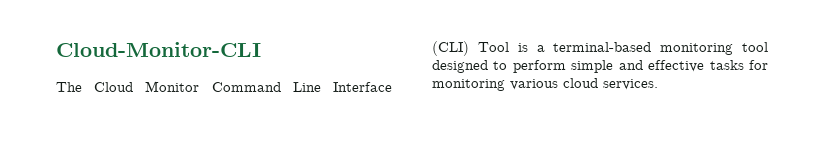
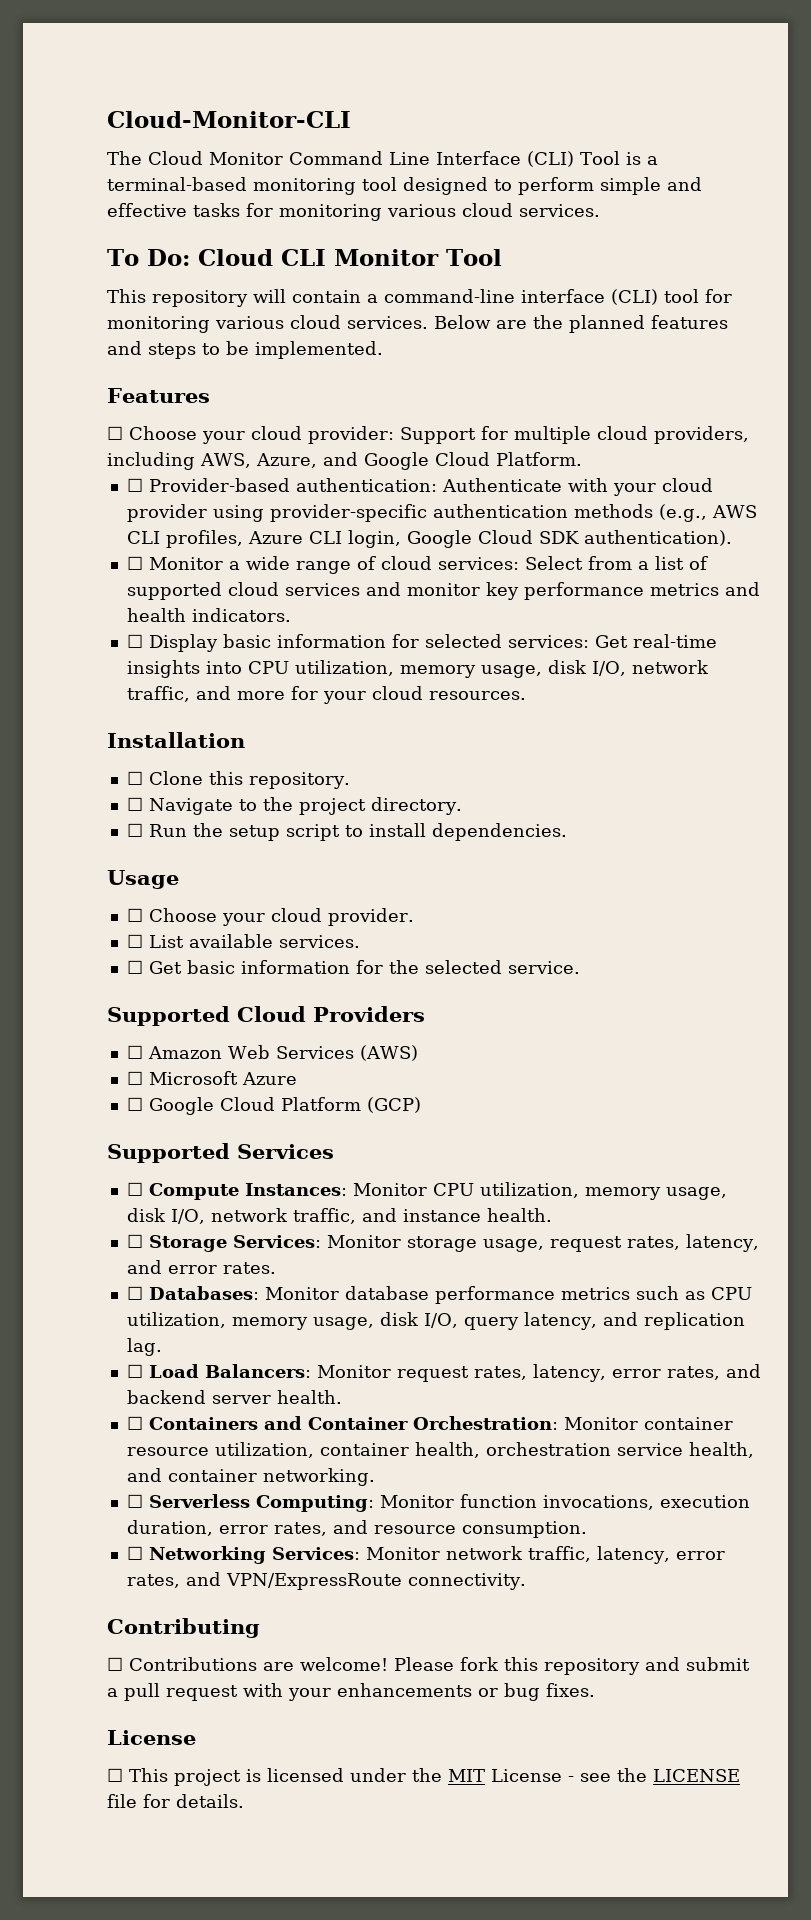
+ To Do: Cloud CLI Monitor Tool
+ This repository will contain a command-line interface (CLI) tool for monitoring various cloud services. Below are the planned features and steps to be implemented.
+ Features
+ ☐ Choose your cloud provider: Support for multiple cloud providers, including AWS, Azure, and Google Cloud Platform.
+ ☐ Provider-based authentication: Authenticate with your cloud provider using provider-specific authentication methods (e.g., AWS CLI profiles, Azure CLI login, Google Cloud SDK authentication).
+ ☐ Monitor a wide range of cloud services: Select from a list of supported cloud services and monitor key performance metrics and health indicators.
+ ☐ Display basic information for selected services: Get real-time insights into CPU utilization, memory usage, disk I/O, network traffic, and more for your cloud resources.
+ Installation
+ ☐ Clone this repository.
+ ☐ Navigate to the project directory.
+ ☐ Run the setup script to install dependencies.
+ Usage
+ ☐ Choose your cloud provider.
+ ☐ List available services.
+ ☐ Get basic information for the selected service.
+ Supported Cloud Providers
+ ☐ Amazon Web Services (AWS)
+ ☐ Microsoft Azure
+ ☐ Google Cloud Platform (GCP)
+ Supported Services
+ ☐ Compute Instances: Monitor CPU utilization, memory usage, disk I/O, network traffic, and instance health.
+ ☐ Storage Services: Monitor storage usage, request rates, latency, and error rates.
+ ☐ Databases: Monitor database performance metrics such as CPU utilization, memory usage, disk I/O, query latency, and replication lag.
+ ☐ Load Balancers: Monitor request rates, latency, error rates, and backend server health.
+ ☐ Containers and Container Orchestration: Monitor container resource utilization, container health, orchestration service health, and container networking.
+ ☐ Serverless Computing: Monitor function invocations, execution duration, error rates, and resource consumption.
+ ☐ Networking Services: Monitor network traffic, latency, error rates, and VPN/ExpressRoute connectivity.
+ Contributing
+ ☐ Contributions are welcome! Please fork this repository and submit a pull request with your enhancements or bug fixes.
+ License
+ ☐ This project is licensed under the MIT License - see the LICENSE file for details.

